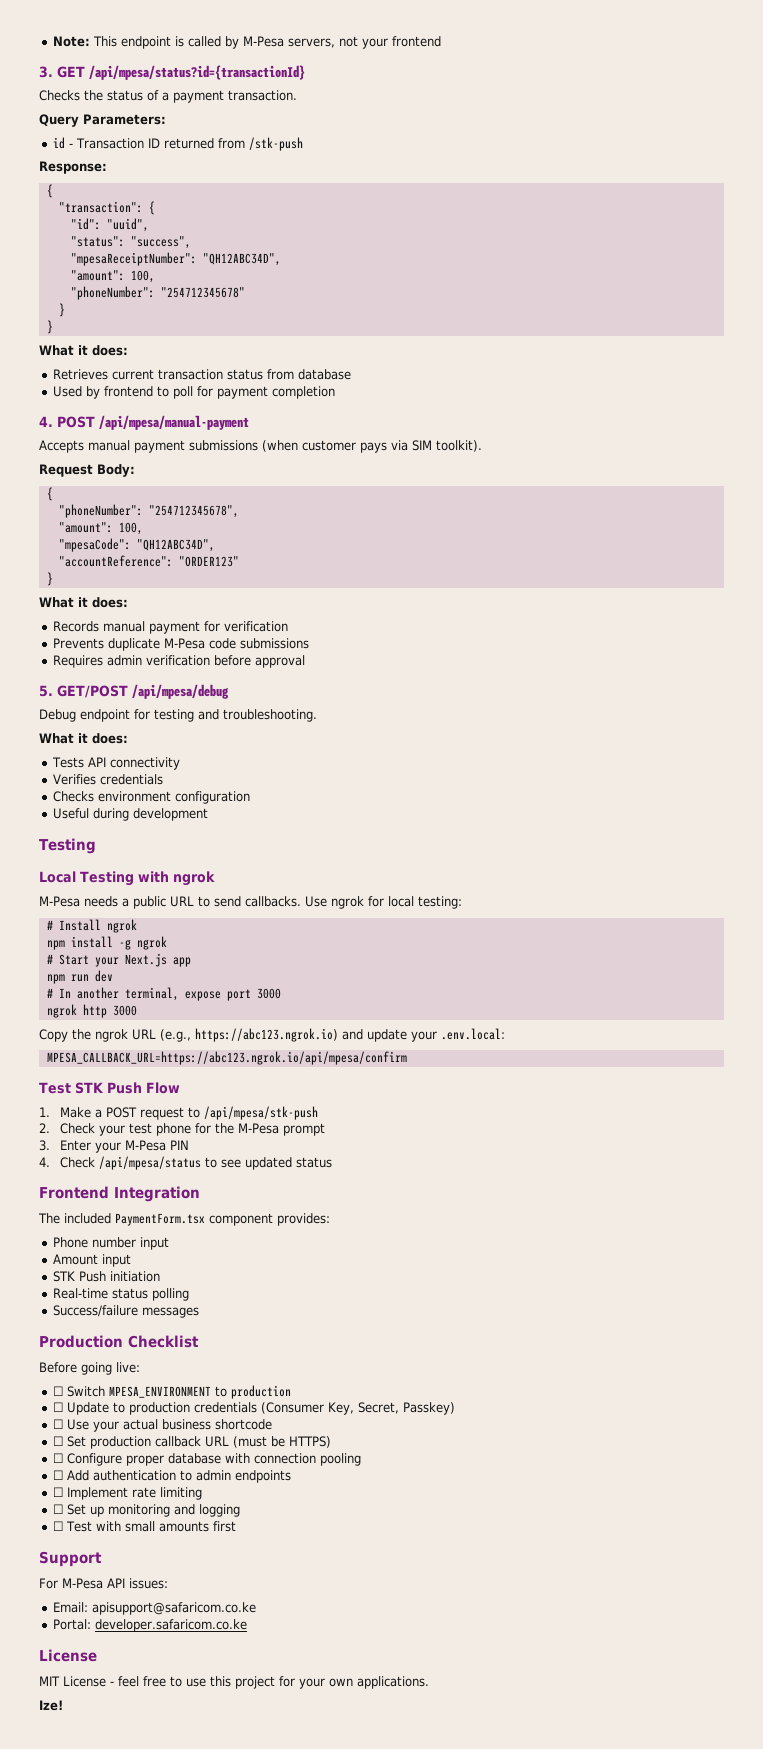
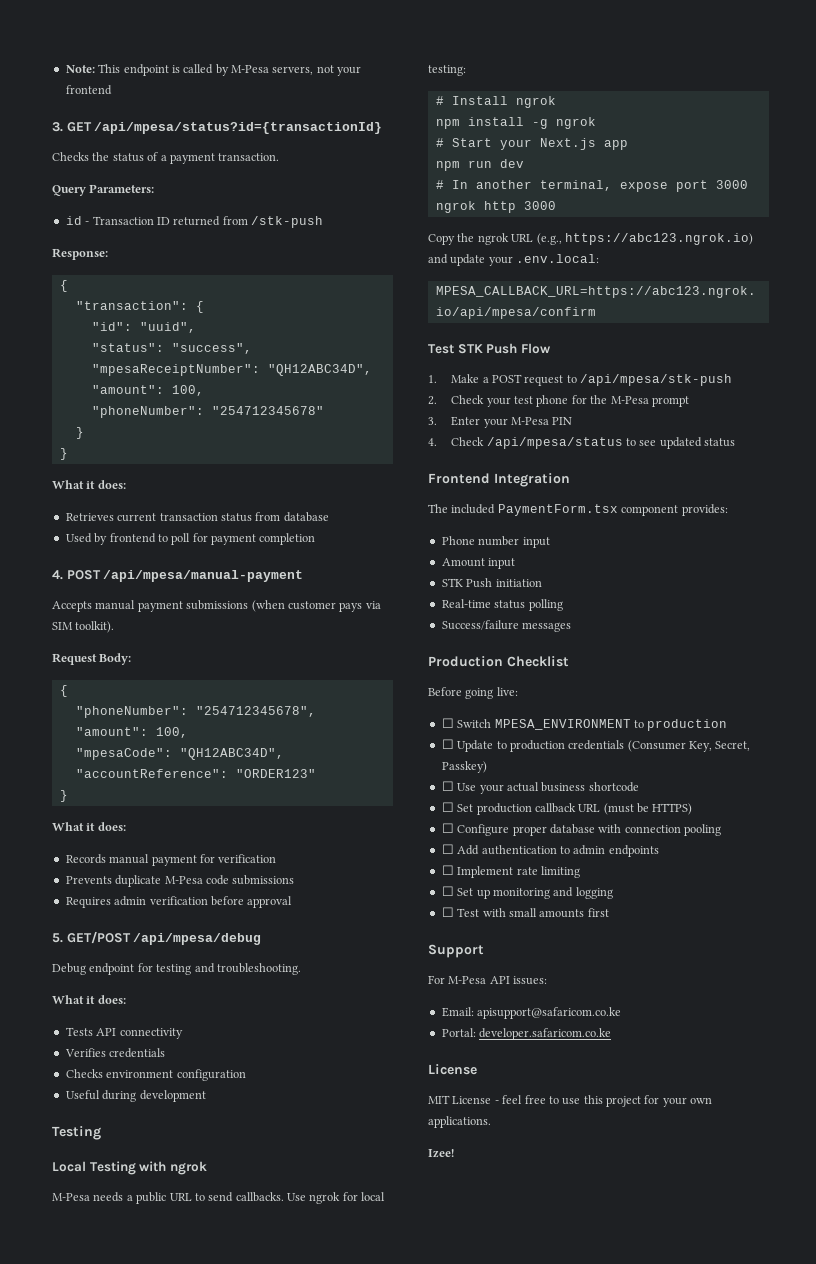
- Ize!
+ Izee!

